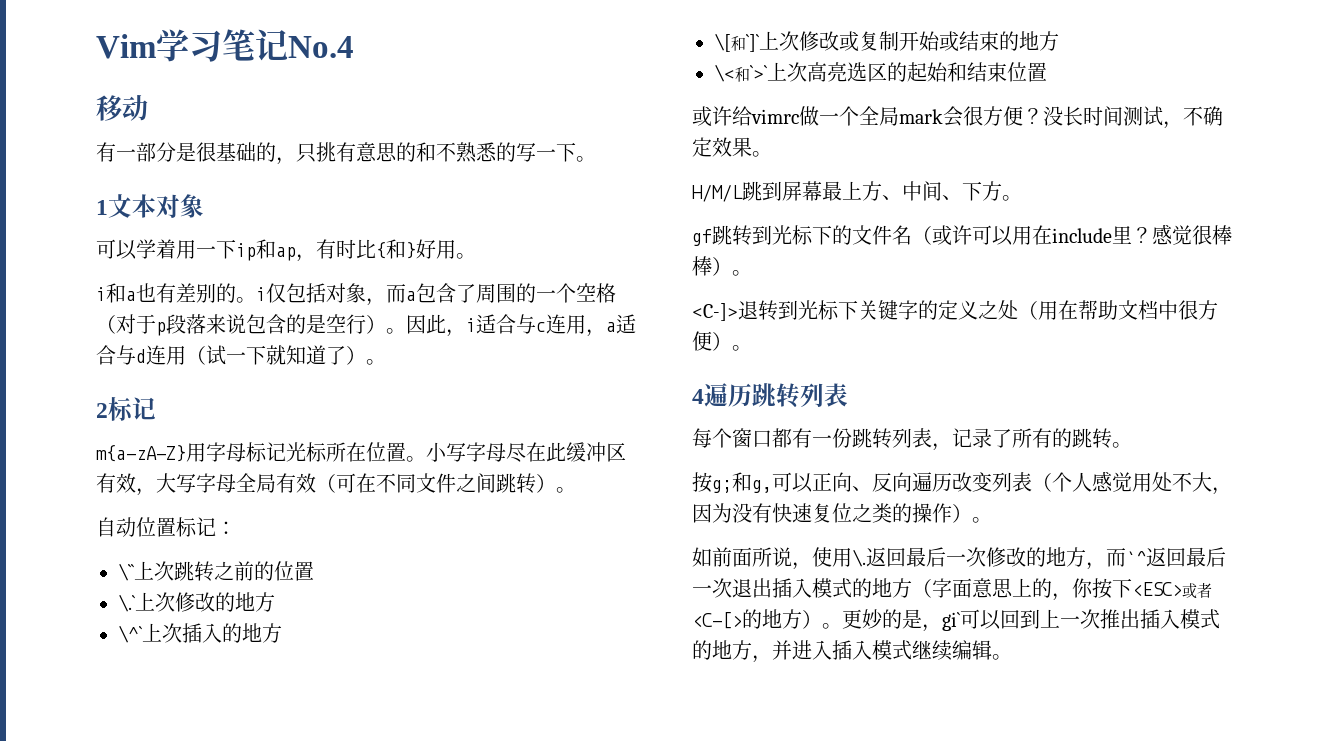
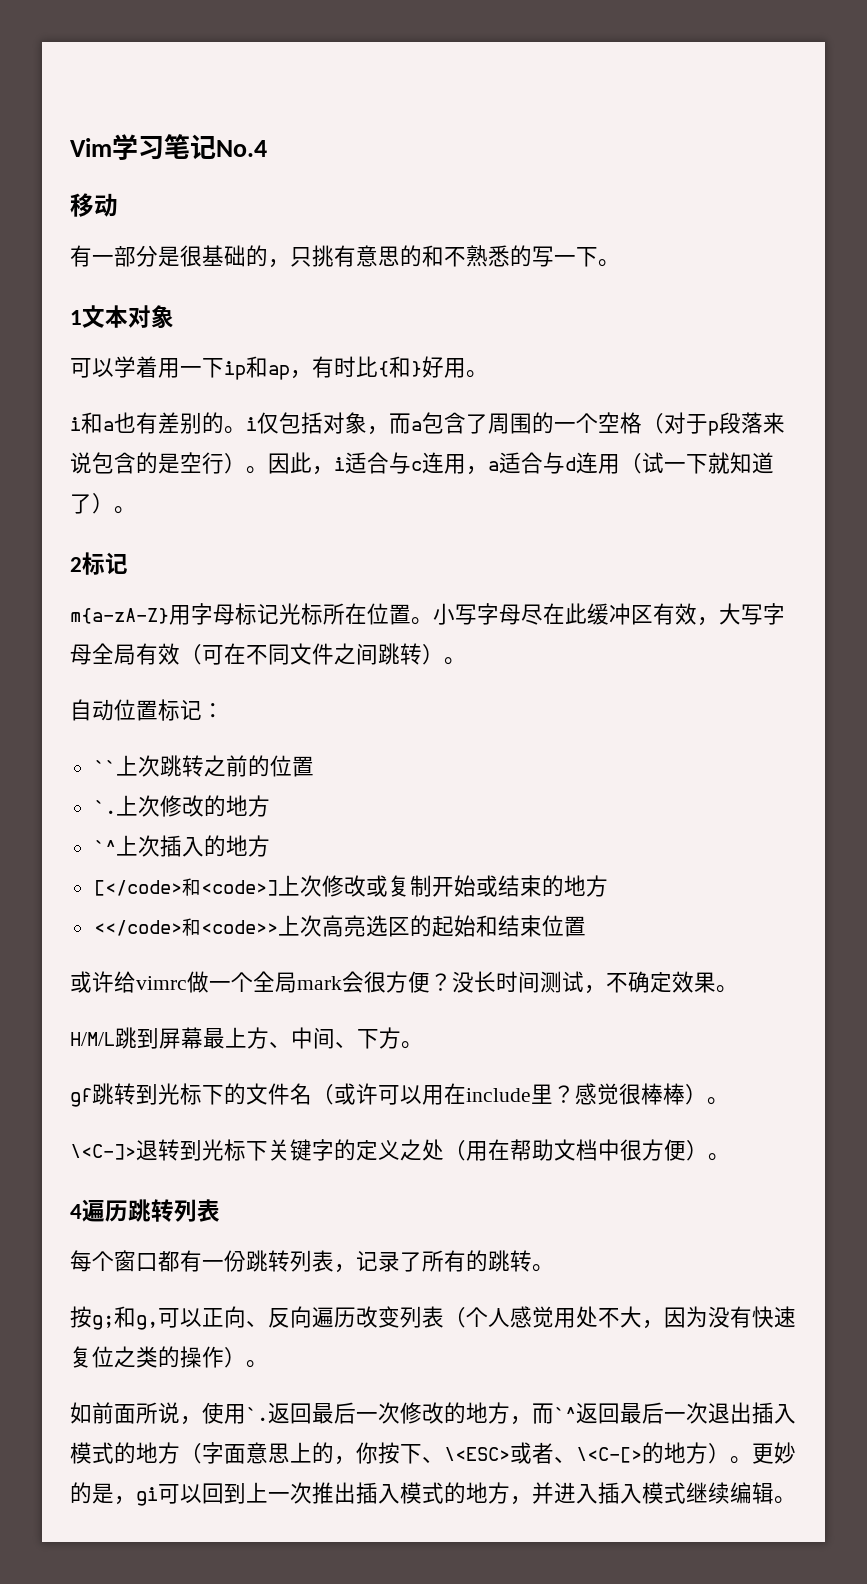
- \``上次跳转之前的位置
+ ``上次跳转之前的位置
- \.`上次修改的地方
+ `.上次修改的地方
- \^`上次插入的地方
+ `^上次插入的地方
- \[和`]`上次修改或复制开始或结束的地方
+ [</code>和<code>]上次修改或复制开始或结束的地方
- \<和`>`上次高亮选区的起始和结束位置
+ <</code>和<code>>上次高亮选区的起始和结束位置
- <C-]>退转到光标下关键字的定义之处（用在帮助文档中很方便）。
+ \<C-]>退转到光标下关键字的定义之处（用在帮助文档中很方便）。
- 如前面所说，使用\.
+ 如前面所说，使用`.
- 返回最后一次修改的地方，而`^返回最后一次退出插入模式的地方（字面意思上的，你按下<ESC>或者<C-[>的地方）。
+ 返回最后一次修改的地方，而`^返回最后一次退出插入模式的地方（字面意思上的，你按下、\<ESC>或者、\<C-[>的地方）。
- 更妙的是，gi`可以回到上一次推出插入模式的地方，并进入插入模式继续编辑。
+ 更妙的是，gi可以回到上一次推出插入模式的地方，并进入插入模式继续编辑。

